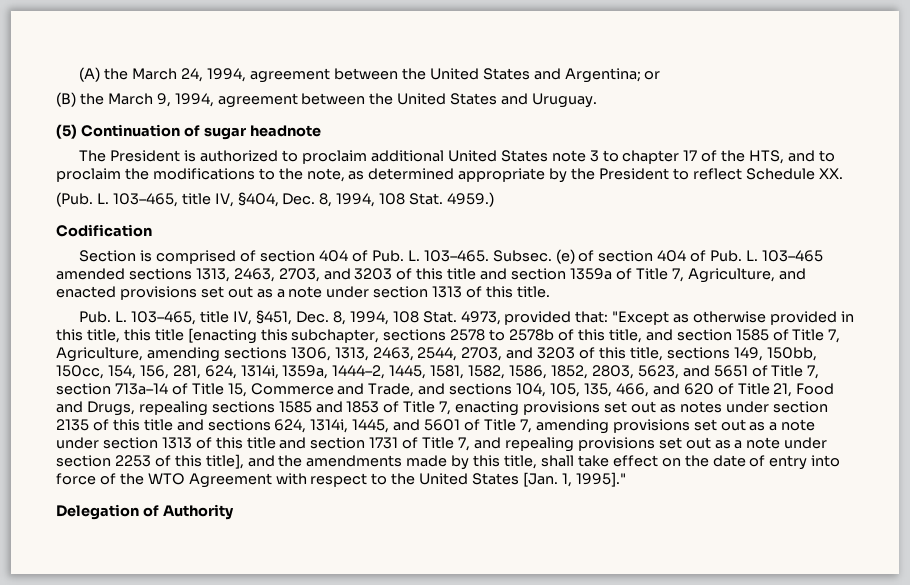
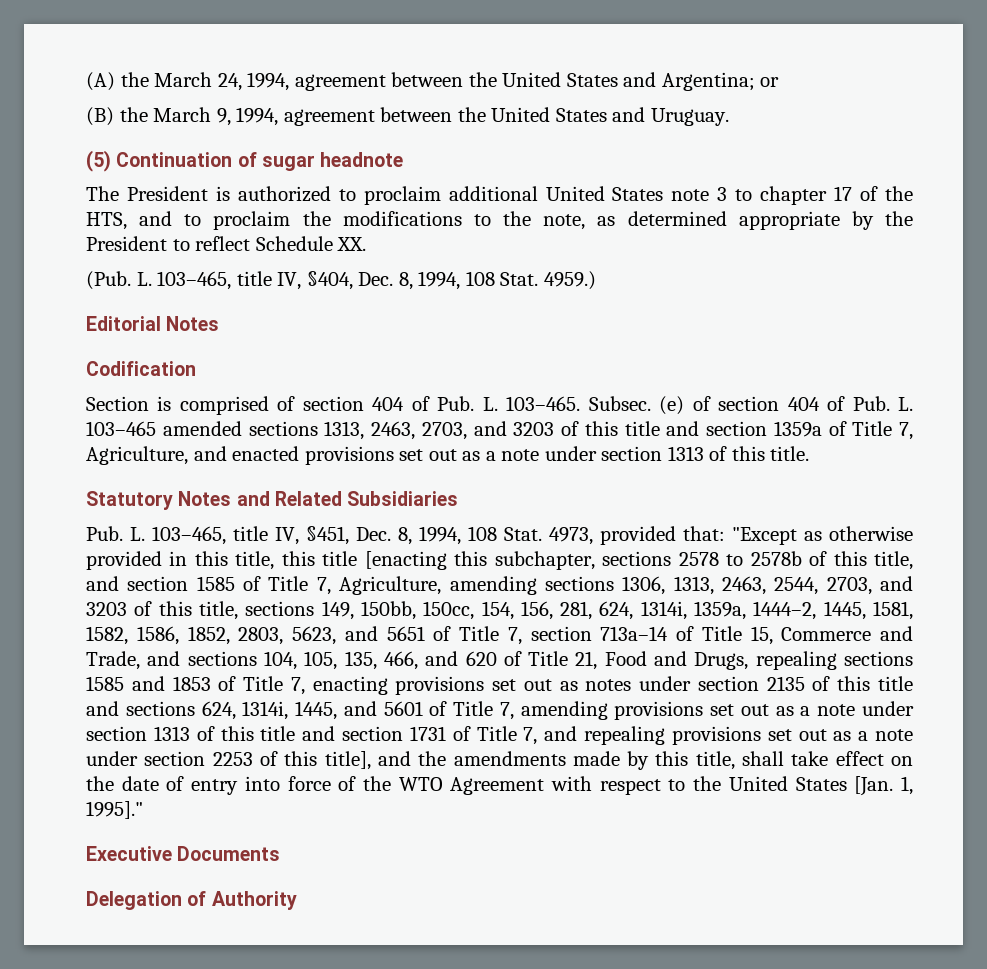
+ Editorial Notes
+ Statutory Notes and Related Subsidiaries
+ Executive Documents

